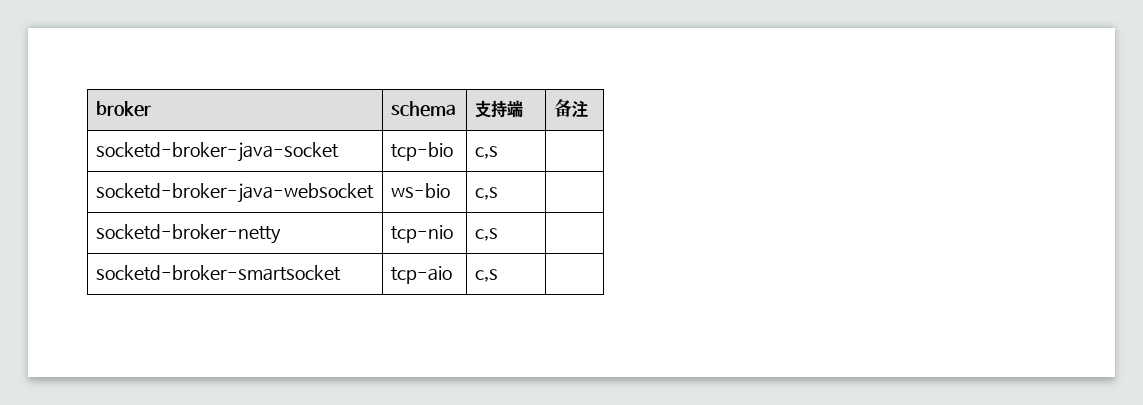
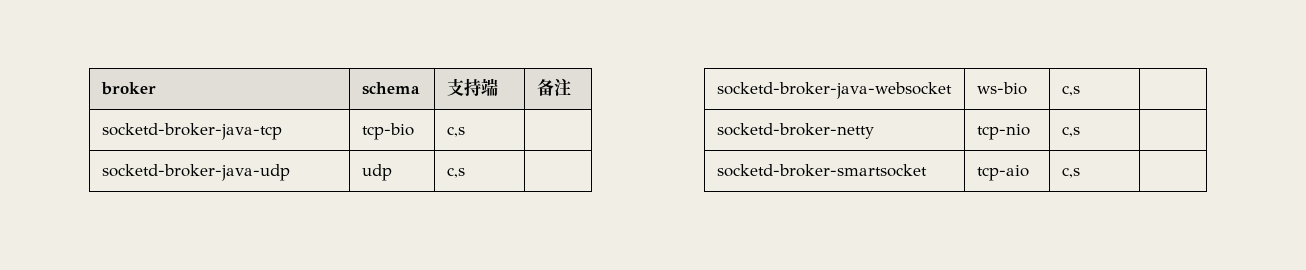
- socketd-broker-java-socket | tcp-bio | c,s |
+ socketd-broker-java-tcp | tcp-bio | c,s |
+ socketd-broker-java-udp | udp | c,s |

